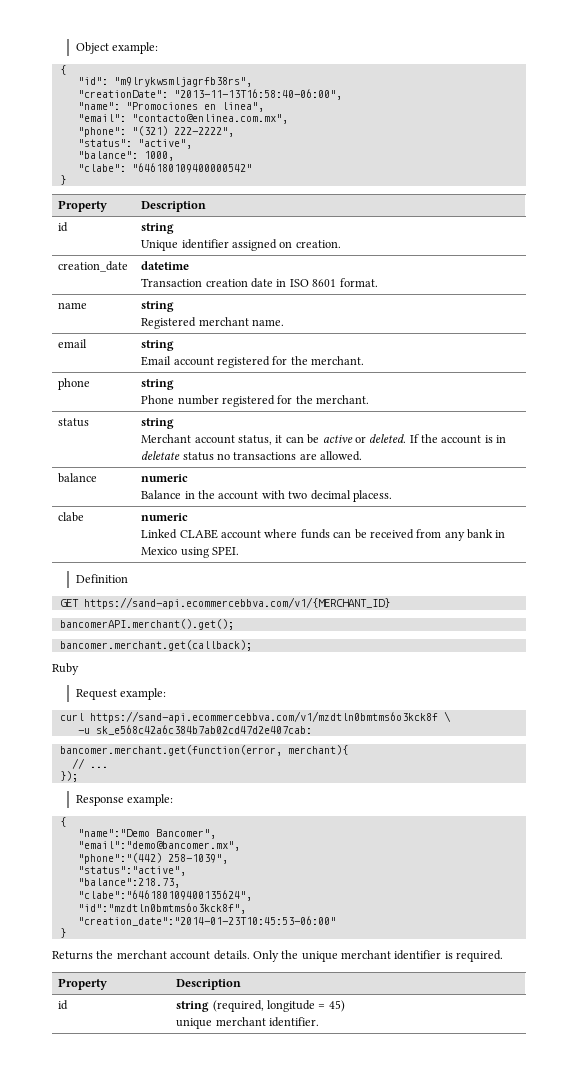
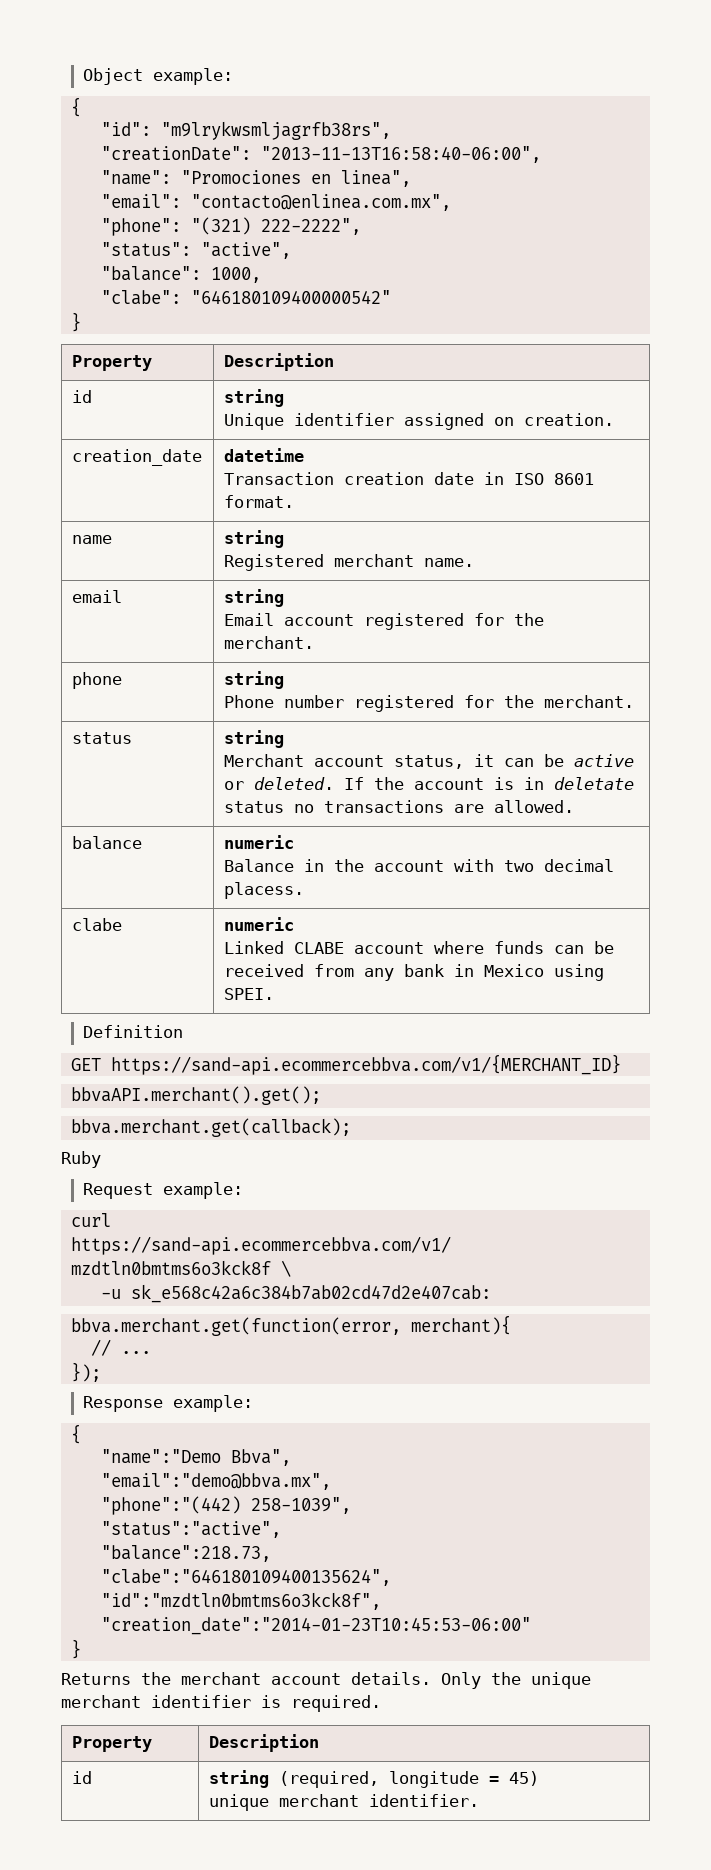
- bancomerAPI.merchant().get();
- bancomer.merchant.get(callback);
+ bbvaAPI.merchant().get();
+ bbva.merchant.get(callback);
- bancomer.merchant.get(function(error, merchant){
+ bbva.merchant.get(function(error, merchant){
- "name":"Demo Bancomer",
- "email":"demo@bancomer.mx",
+ "name":"Demo Bbva",
+ "email":"demo@bbva.mx",

